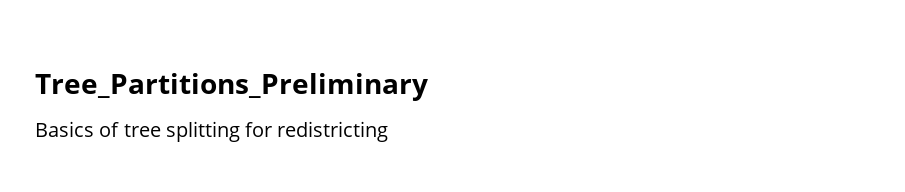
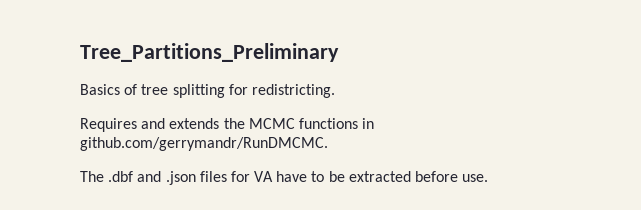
- Basics of tree splitting for redistricting
+ Basics of tree splitting for redistricting.
+ Requires and extends the MCMC functions in github.com/gerrymandr/RunDMCMC.
+ The .dbf and .json files for VA have to be extracted before use.

